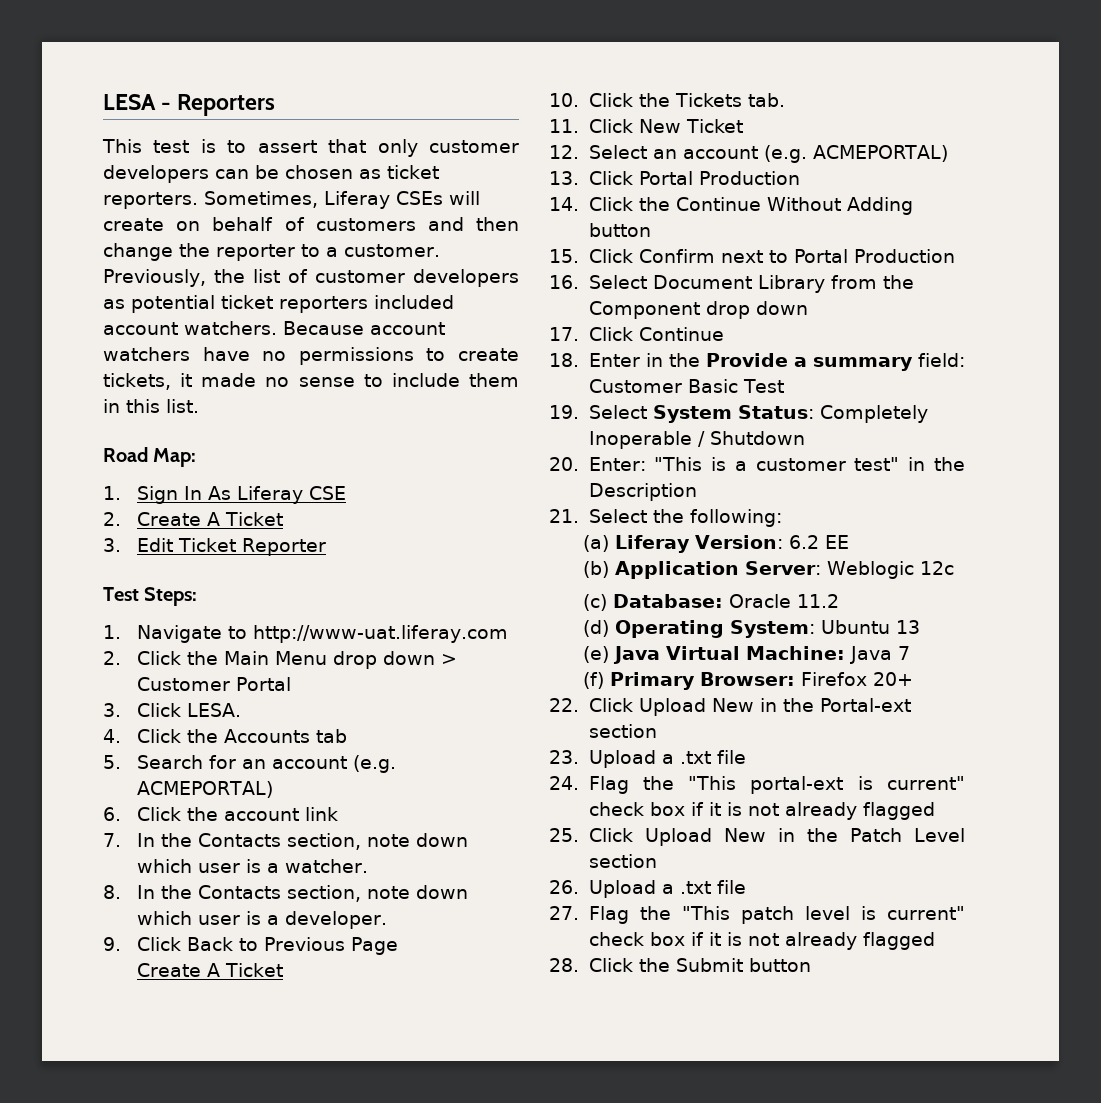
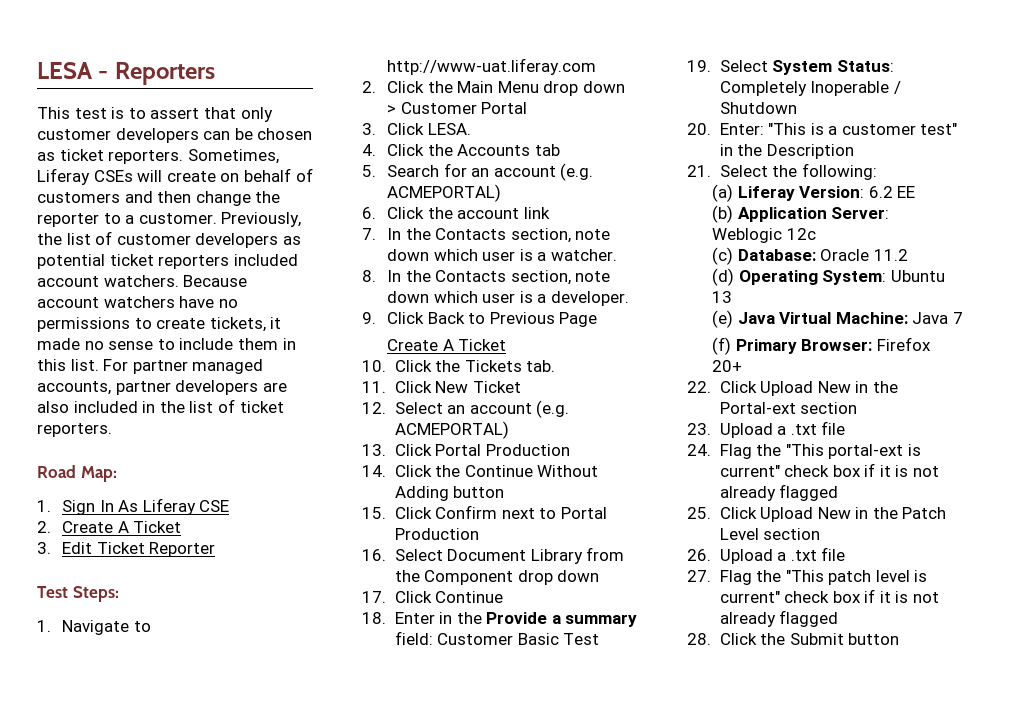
+ For partner managed accounts, partner developers are also included in the list of ticket reporters.

